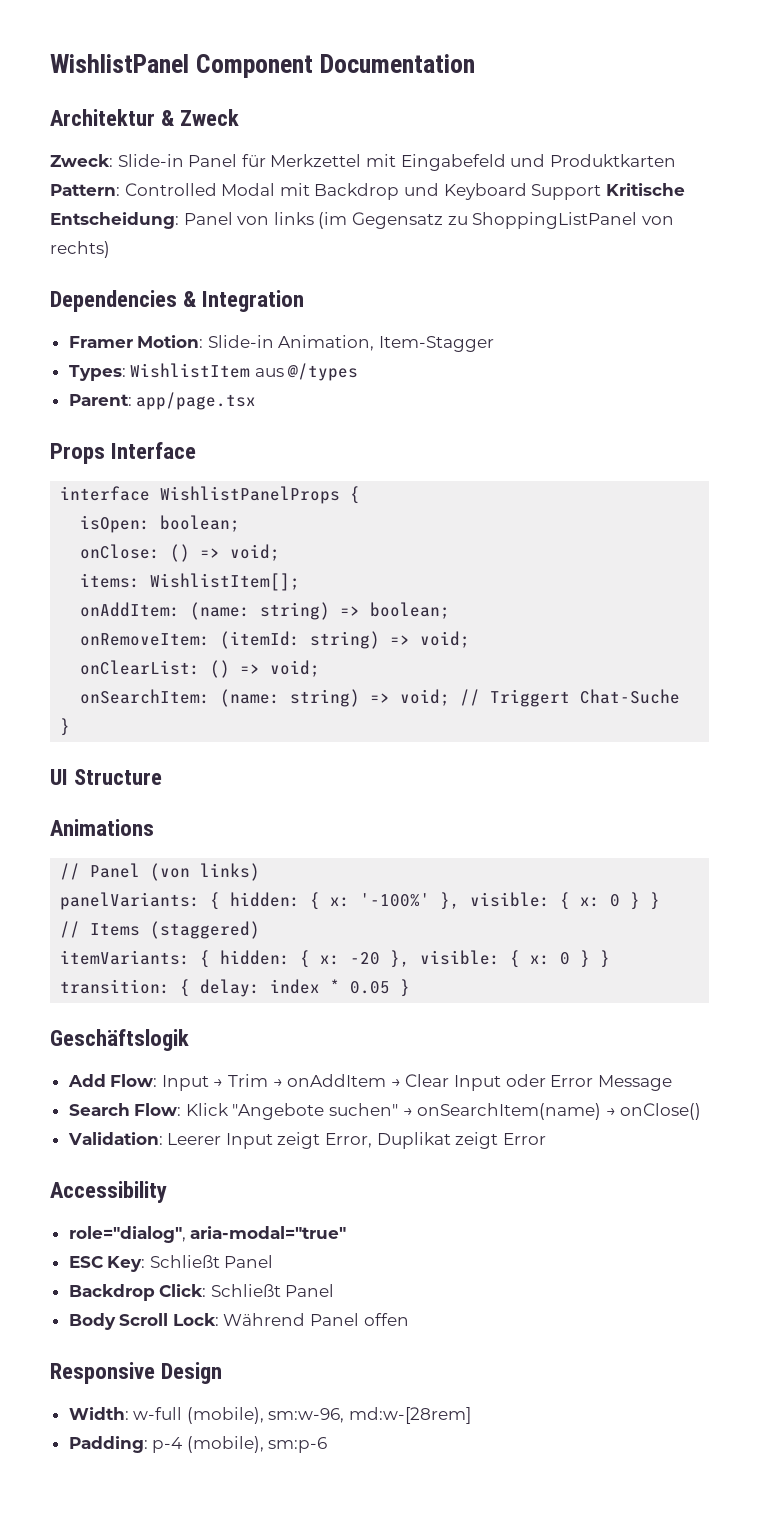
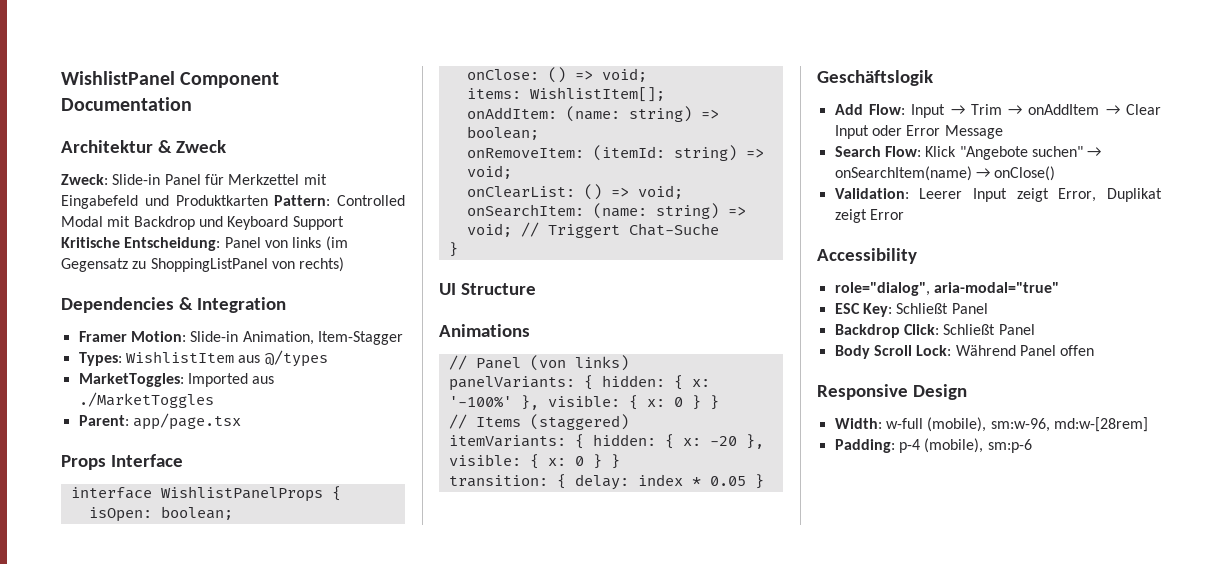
+ MarketToggles: Imported aus ./MarketToggles

